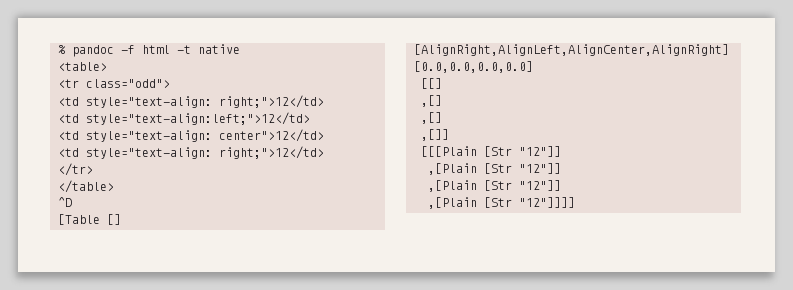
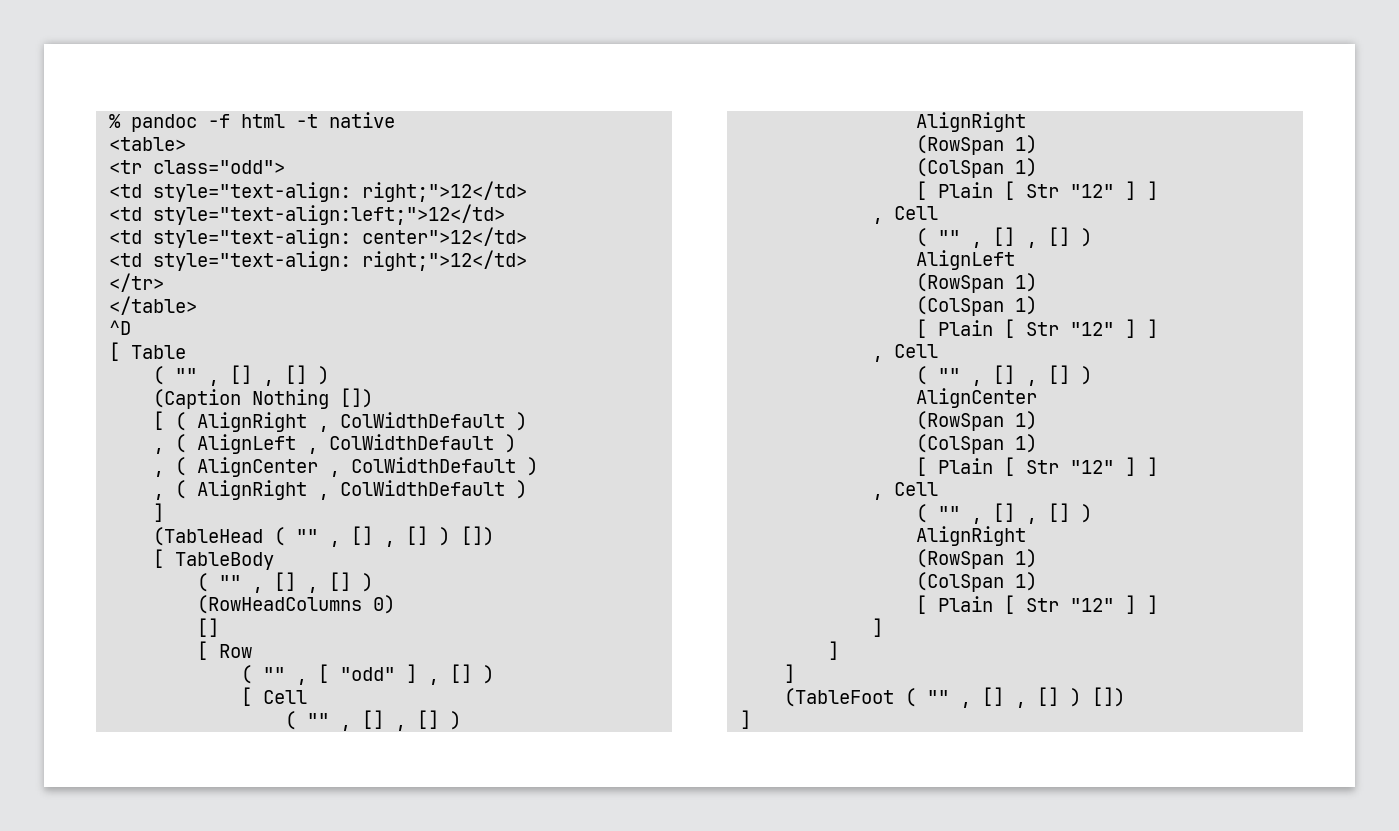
- [Table [] [AlignRight,AlignLeft,AlignCenter,AlignRight] [0.0,0.0,0.0,0.0]
- [[]
- ,[]
- ,[]
- ,[]]
- [[[Plain [Str "12"]]
- ,[Plain [Str "12"]]
- ,[Plain [Str "12"]]
- ,[Plain [Str "12"]]]]
+ [ Table
+ ( "" , [] , [] )
+ (Caption Nothing [])
+ [ ( AlignRight , ColWidthDefault )
+ , ( AlignLeft , ColWidthDefault )
+ , ( AlignCenter , ColWidthDefault )
+ , ( AlignRight , ColWidthDefault )
+ ]
+ (TableHead ( "" , [] , [] ) [])
+ [ TableBody
+ ( "" , [] , [] )
+ (RowHeadColumns 0)
+ []
+ [ Row
+ ( "" , [ "odd" ] , [] )
+ [ Cell
+ ( "" , [] , [] )
+ AlignRight
+ (RowSpan 1)
+ (ColSpan 1)
+ [ Plain [ Str "12" ] ]
+ , Cell
+ ( "" , [] , [] )
+ AlignLeft
+ (RowSpan 1)
+ (ColSpan 1)
+ [ Plain [ Str "12" ] ]
+ , Cell
+ ( "" , [] , [] )
+ AlignCenter
+ (RowSpan 1)
+ (ColSpan 1)
+ [ Plain [ Str "12" ] ]
+ , Cell
+ ( "" , [] , [] )
+ AlignRight
+ (RowSpan 1)
+ (ColSpan 1)
+ [ Plain [ Str "12" ] ]
+ ]
+ ]
+ ]
+ (TableFoot ( "" , [] , [] ) [])
+ ]

